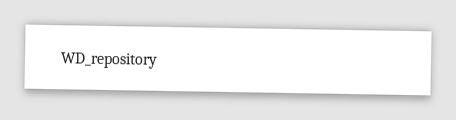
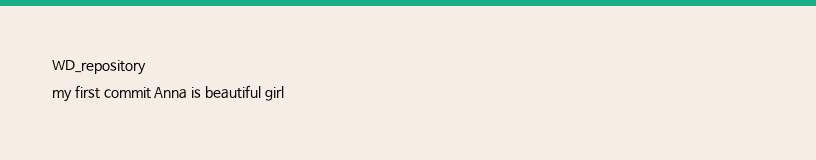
+ my first commit Anna is beautiful girl

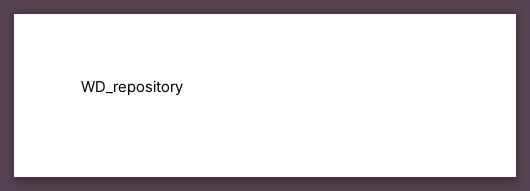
- my first commit Anna is beautiful girl

